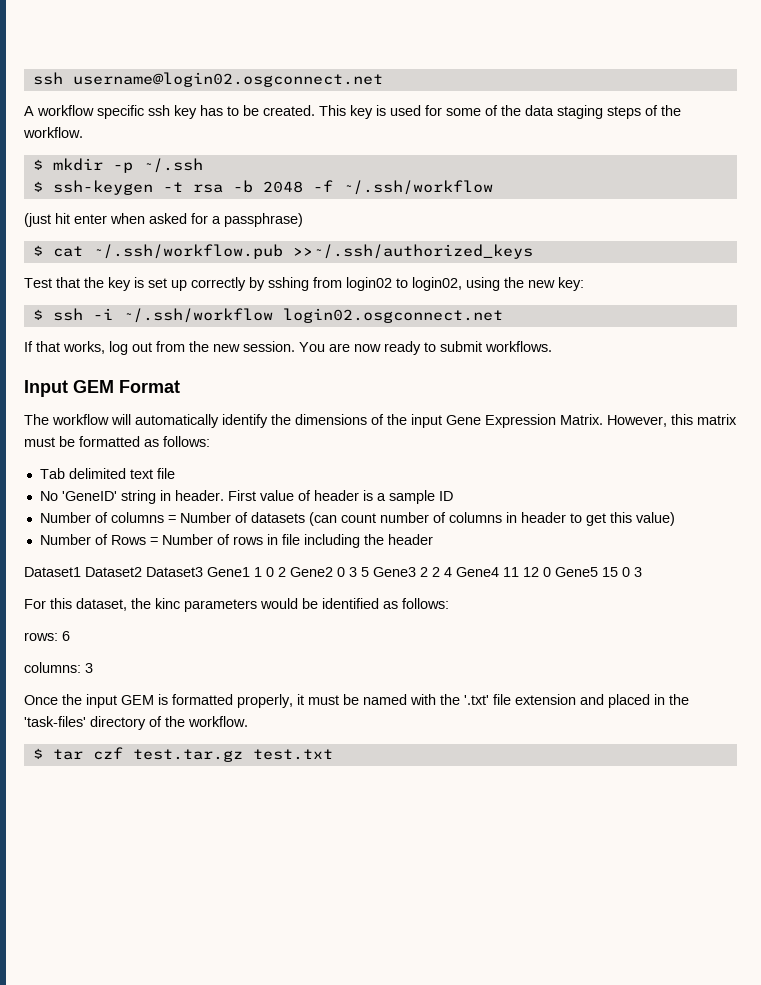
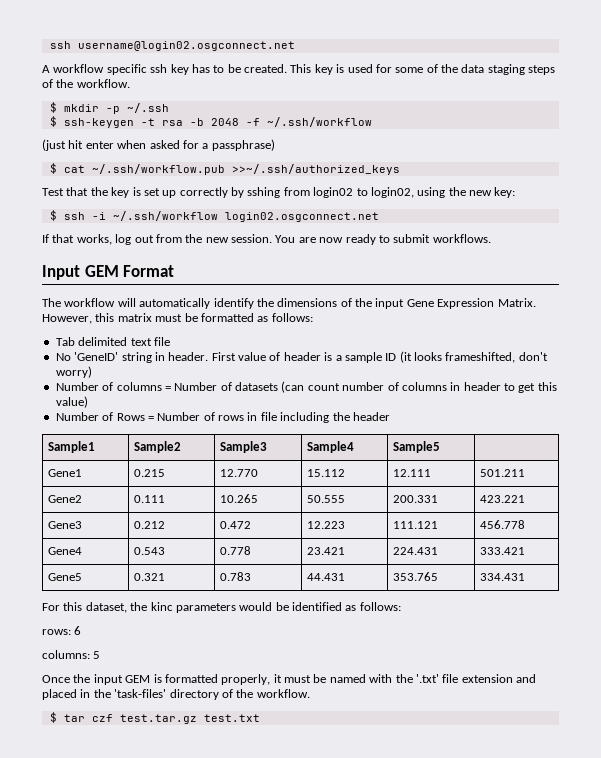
- First value of header is a sample ID
+ First value of header is a sample ID (it looks frameshifted, don't worry)
- Dataset1 Dataset2 Dataset3 Gene1 1 0 2 Gene2 0 3 5 Gene3 2 2 4 Gene4 11 12 0 Gene5 15 0 3
+ Sample1 | Sample2 | Sample3 | Sample4 | Sample5 |
+ Gene1 | 0.215 | 12.770 | 15.112 | 12.111 | 501.211
+ Gene2 | 0.111 | 10.265 | 50.555 | 200.331 | 423.221
+ Gene3 | 0.212 | 0.472 | 12.223 | 111.121 | 456.778
+ Gene4 | 0.543 | 0.778 | 23.421 | 224.431 | 333.421
+ Gene5 | 0.321 | 0.783 | 44.431 | 353.765 | 334.431
- columns: 3
+ columns: 5

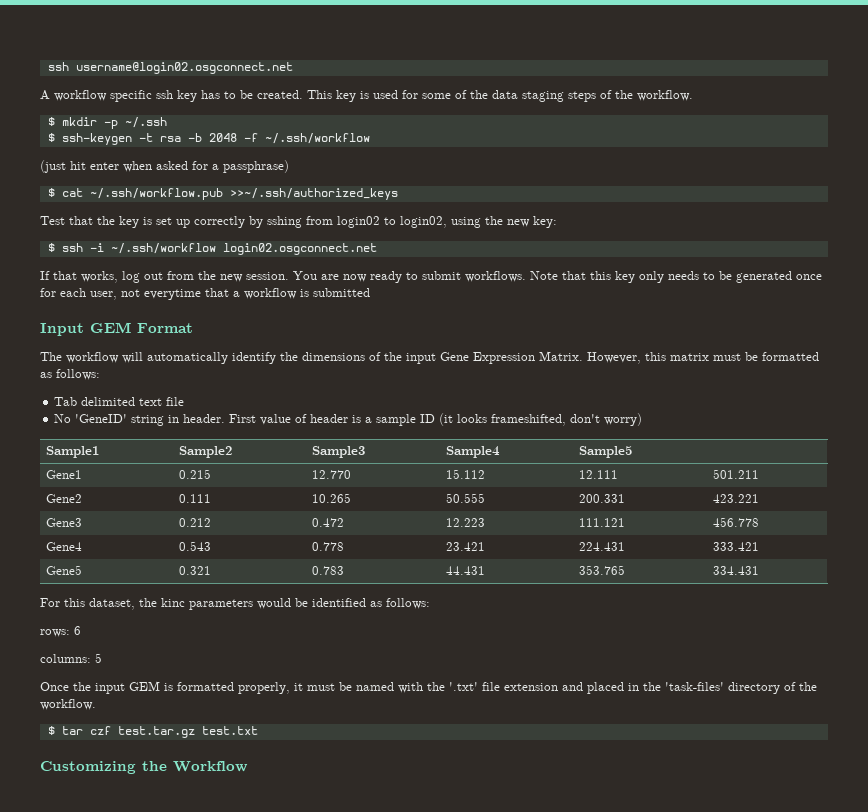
+ Note that this key only needs to be generated once for each user, not everytime that a workflow is submitted
- Number of columns = Number of datasets (can count number of columns in header to get this value)
- Number of Rows = Number of rows in file including the header
+ Customizing the Workflow

